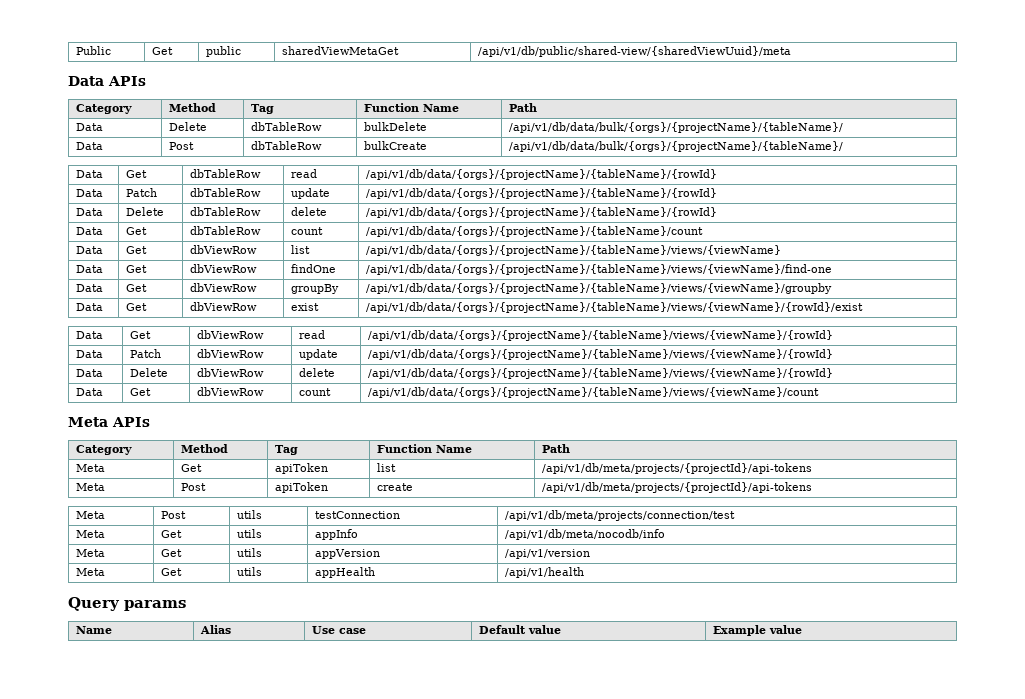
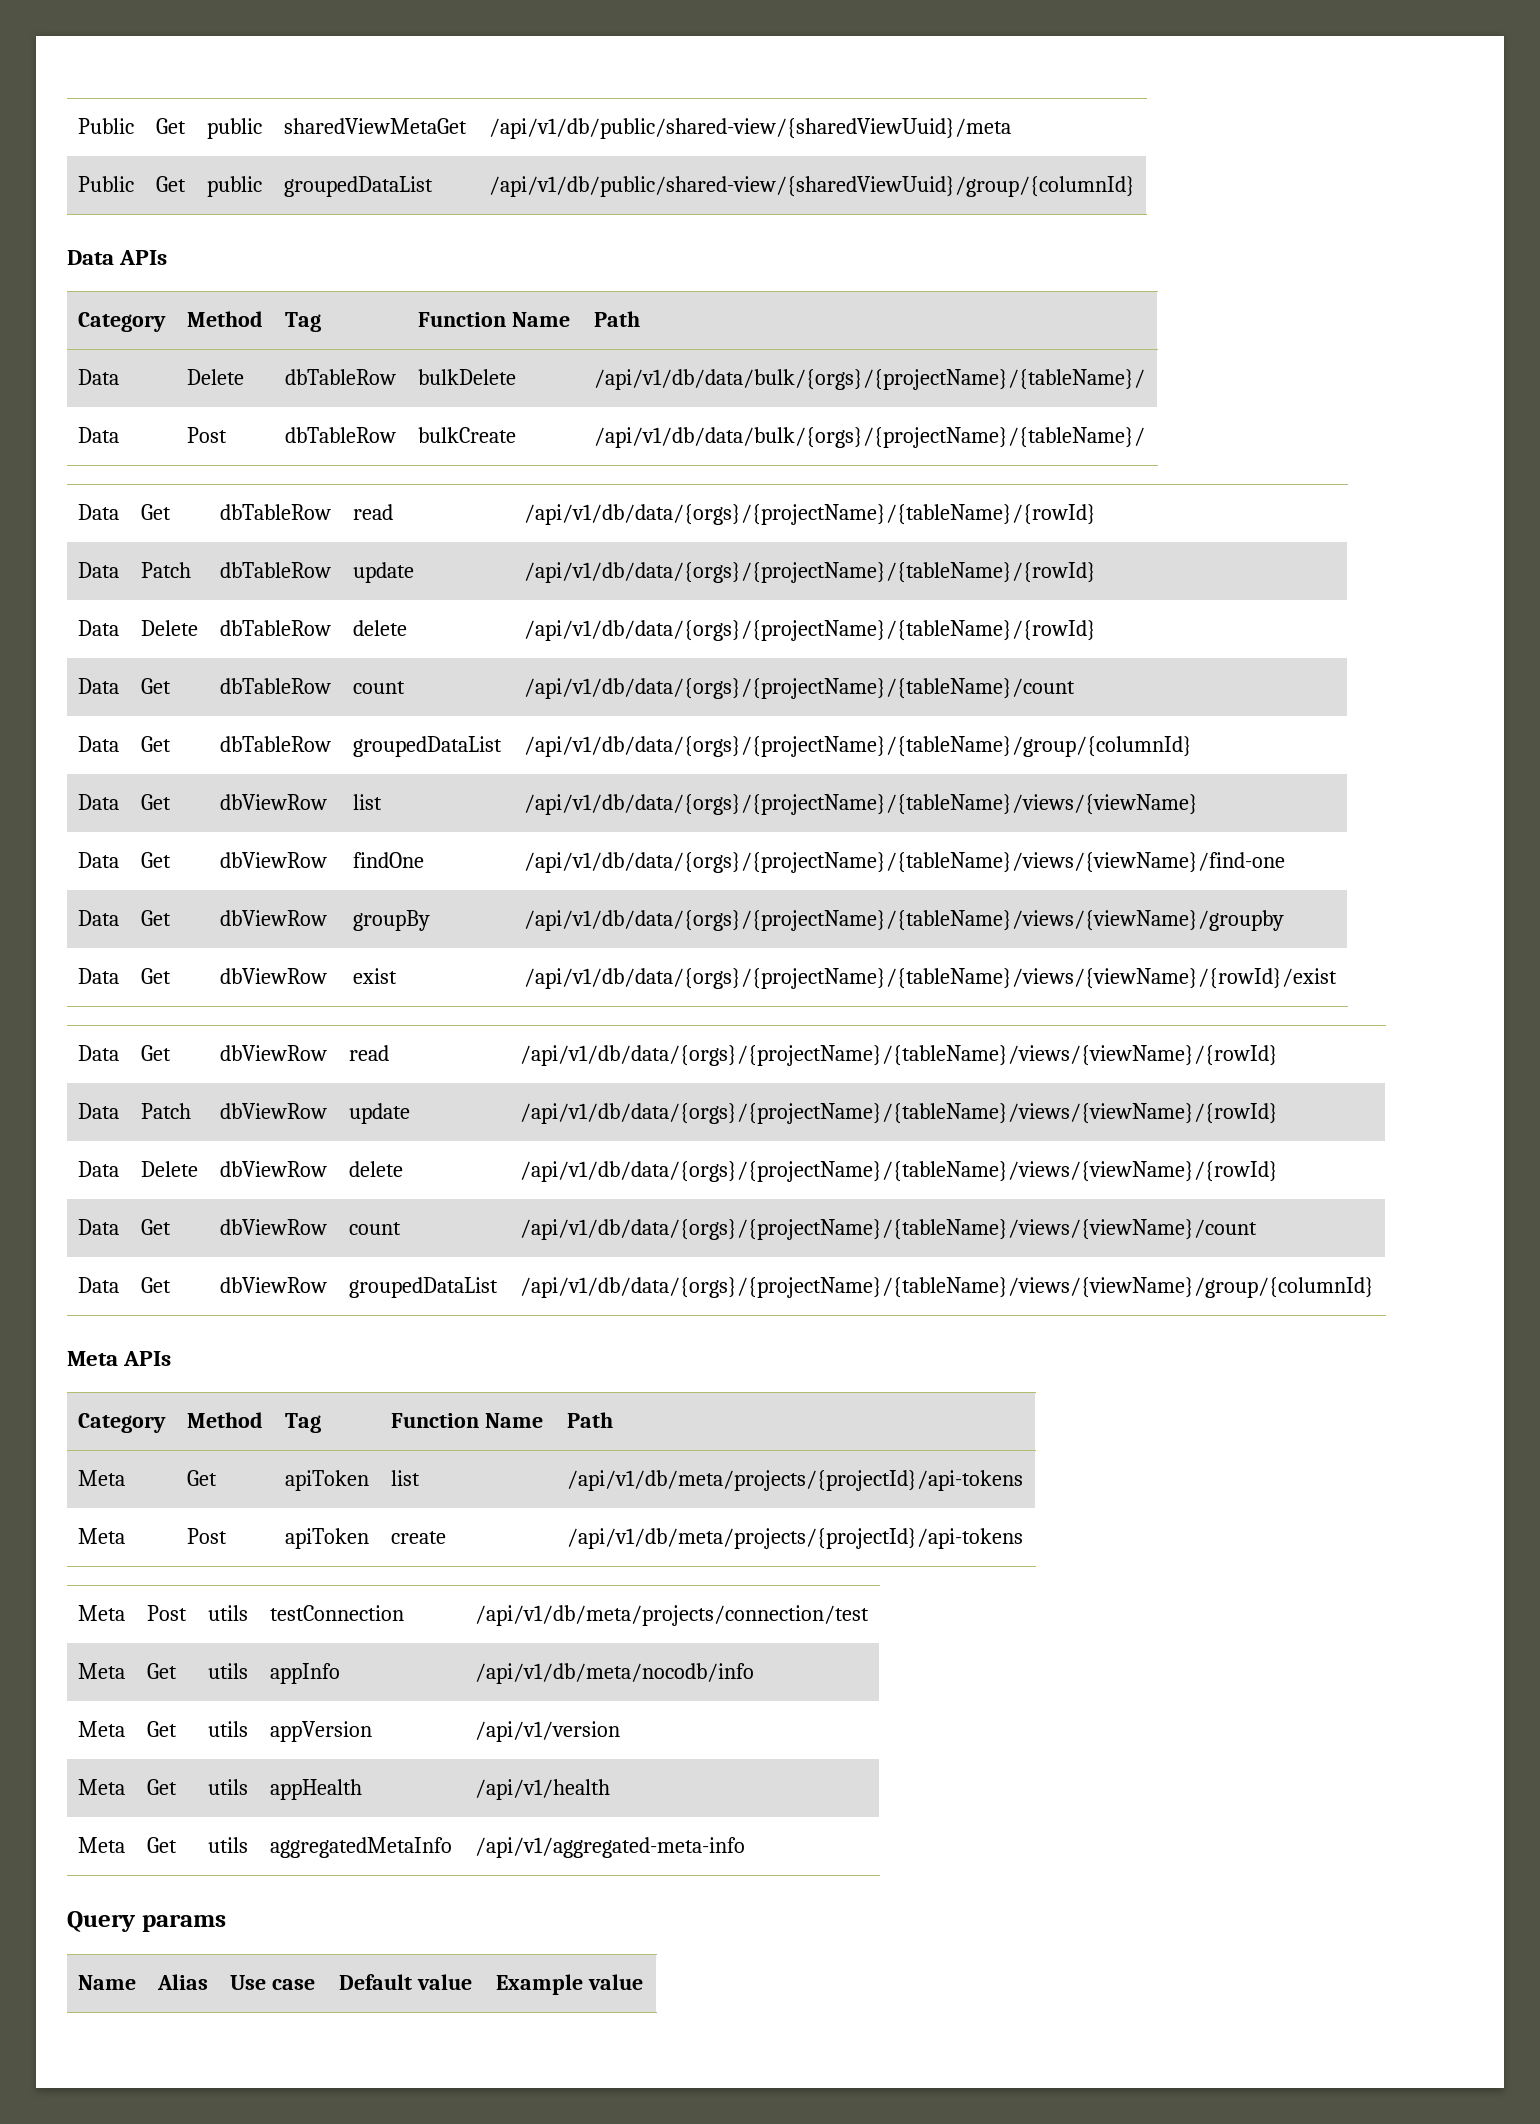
+ Public | Get | public | groupedDataList | /api/v1/db/public/shared-view/{sharedViewUuid}/group/{columnId}
+ Data | Get | dbTableRow | groupedDataList | /api/v1/db/data/{orgs}/{projectName}/{tableName}/group/{columnId}
+ Data | Get | dbViewRow | groupedDataList | /api/v1/db/data/{orgs}/{projectName}/{tableName}/views/{viewName}/group/{columnId}
+ Meta | Get | utils | aggregatedMetaInfo | /api/v1/aggregated-meta-info

